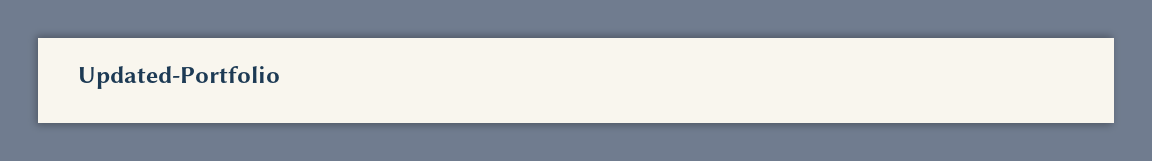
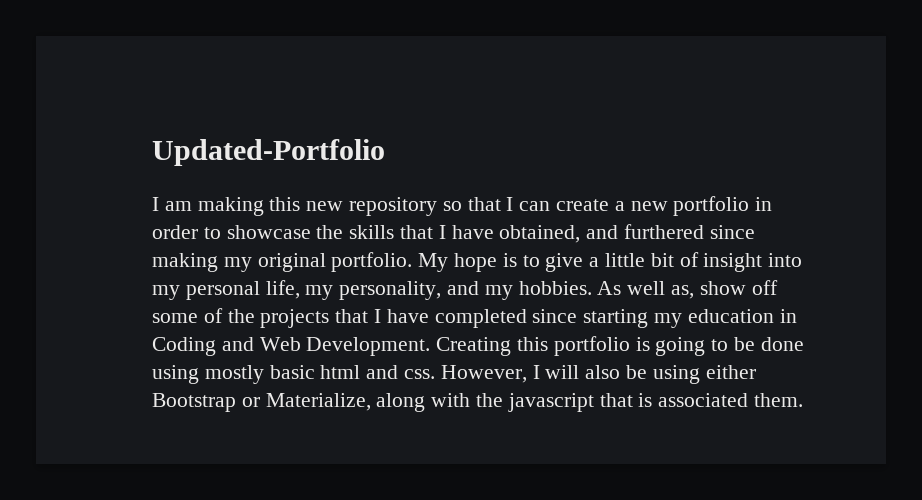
+ I am making this new repository so that I can create a new portfolio in order to showcase the skills that I have obtained, and furthered since making my original portfolio. My hope is to give a little bit of insight into my personal life, my personality, and my hobbies. As well as, show off some of the projects that I have completed since starting my education in Coding and Web Development. Creating this portfolio is going to be done using mostly basic html and css. However, I will also be using either Bootstrap or Materialize, along with the javascript that is associated them.

